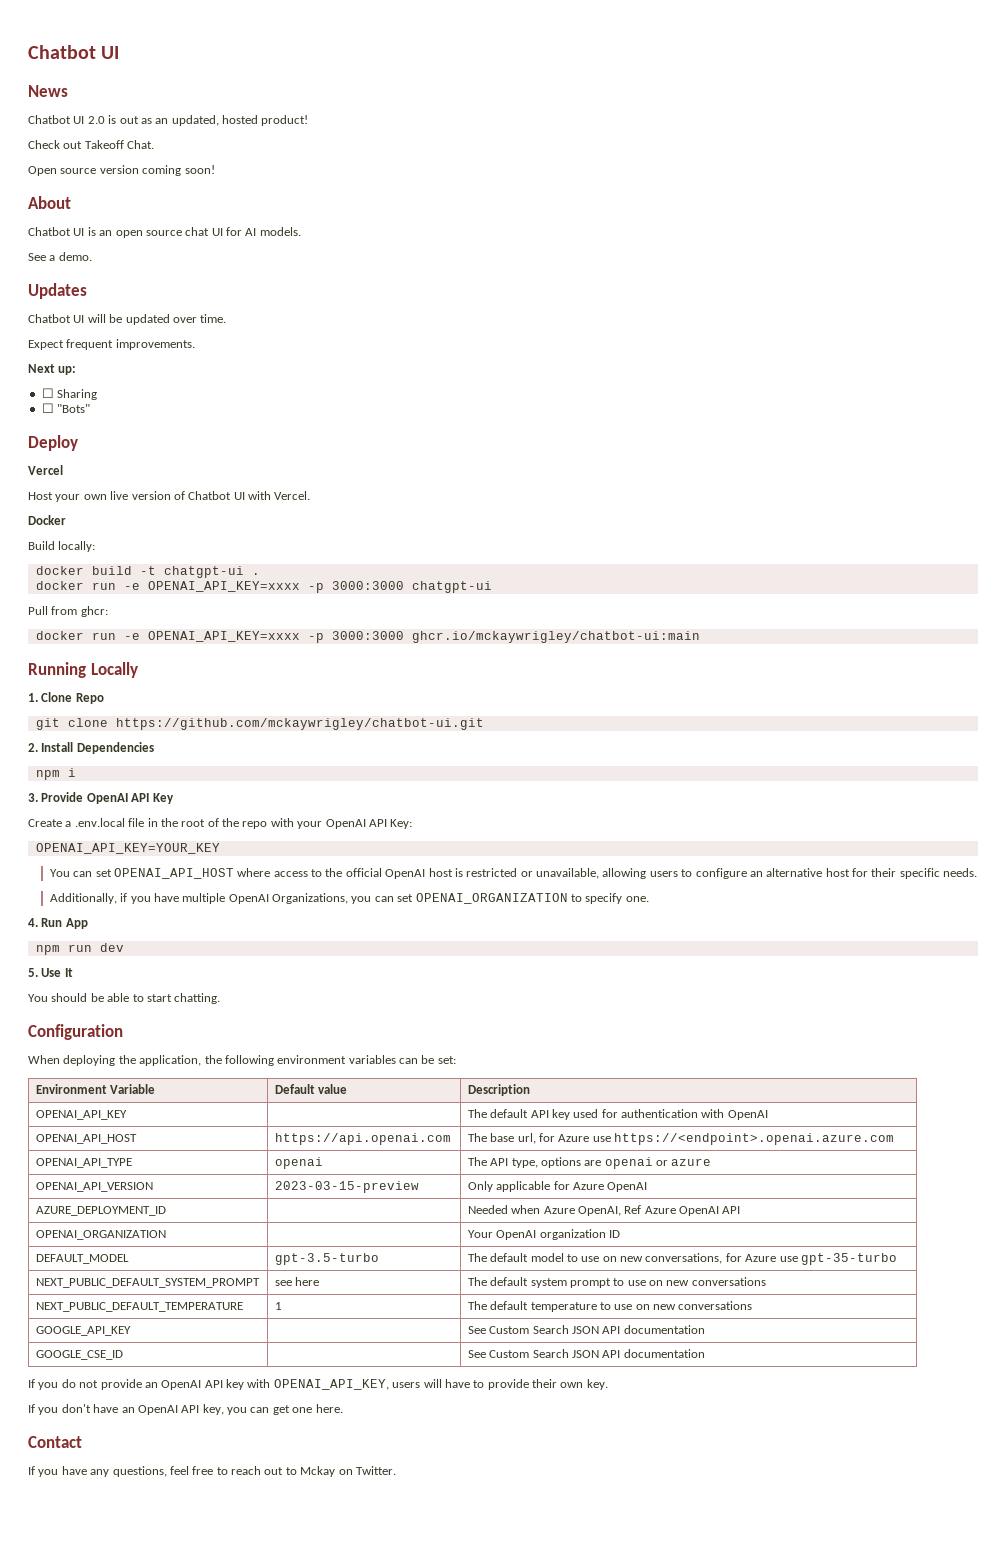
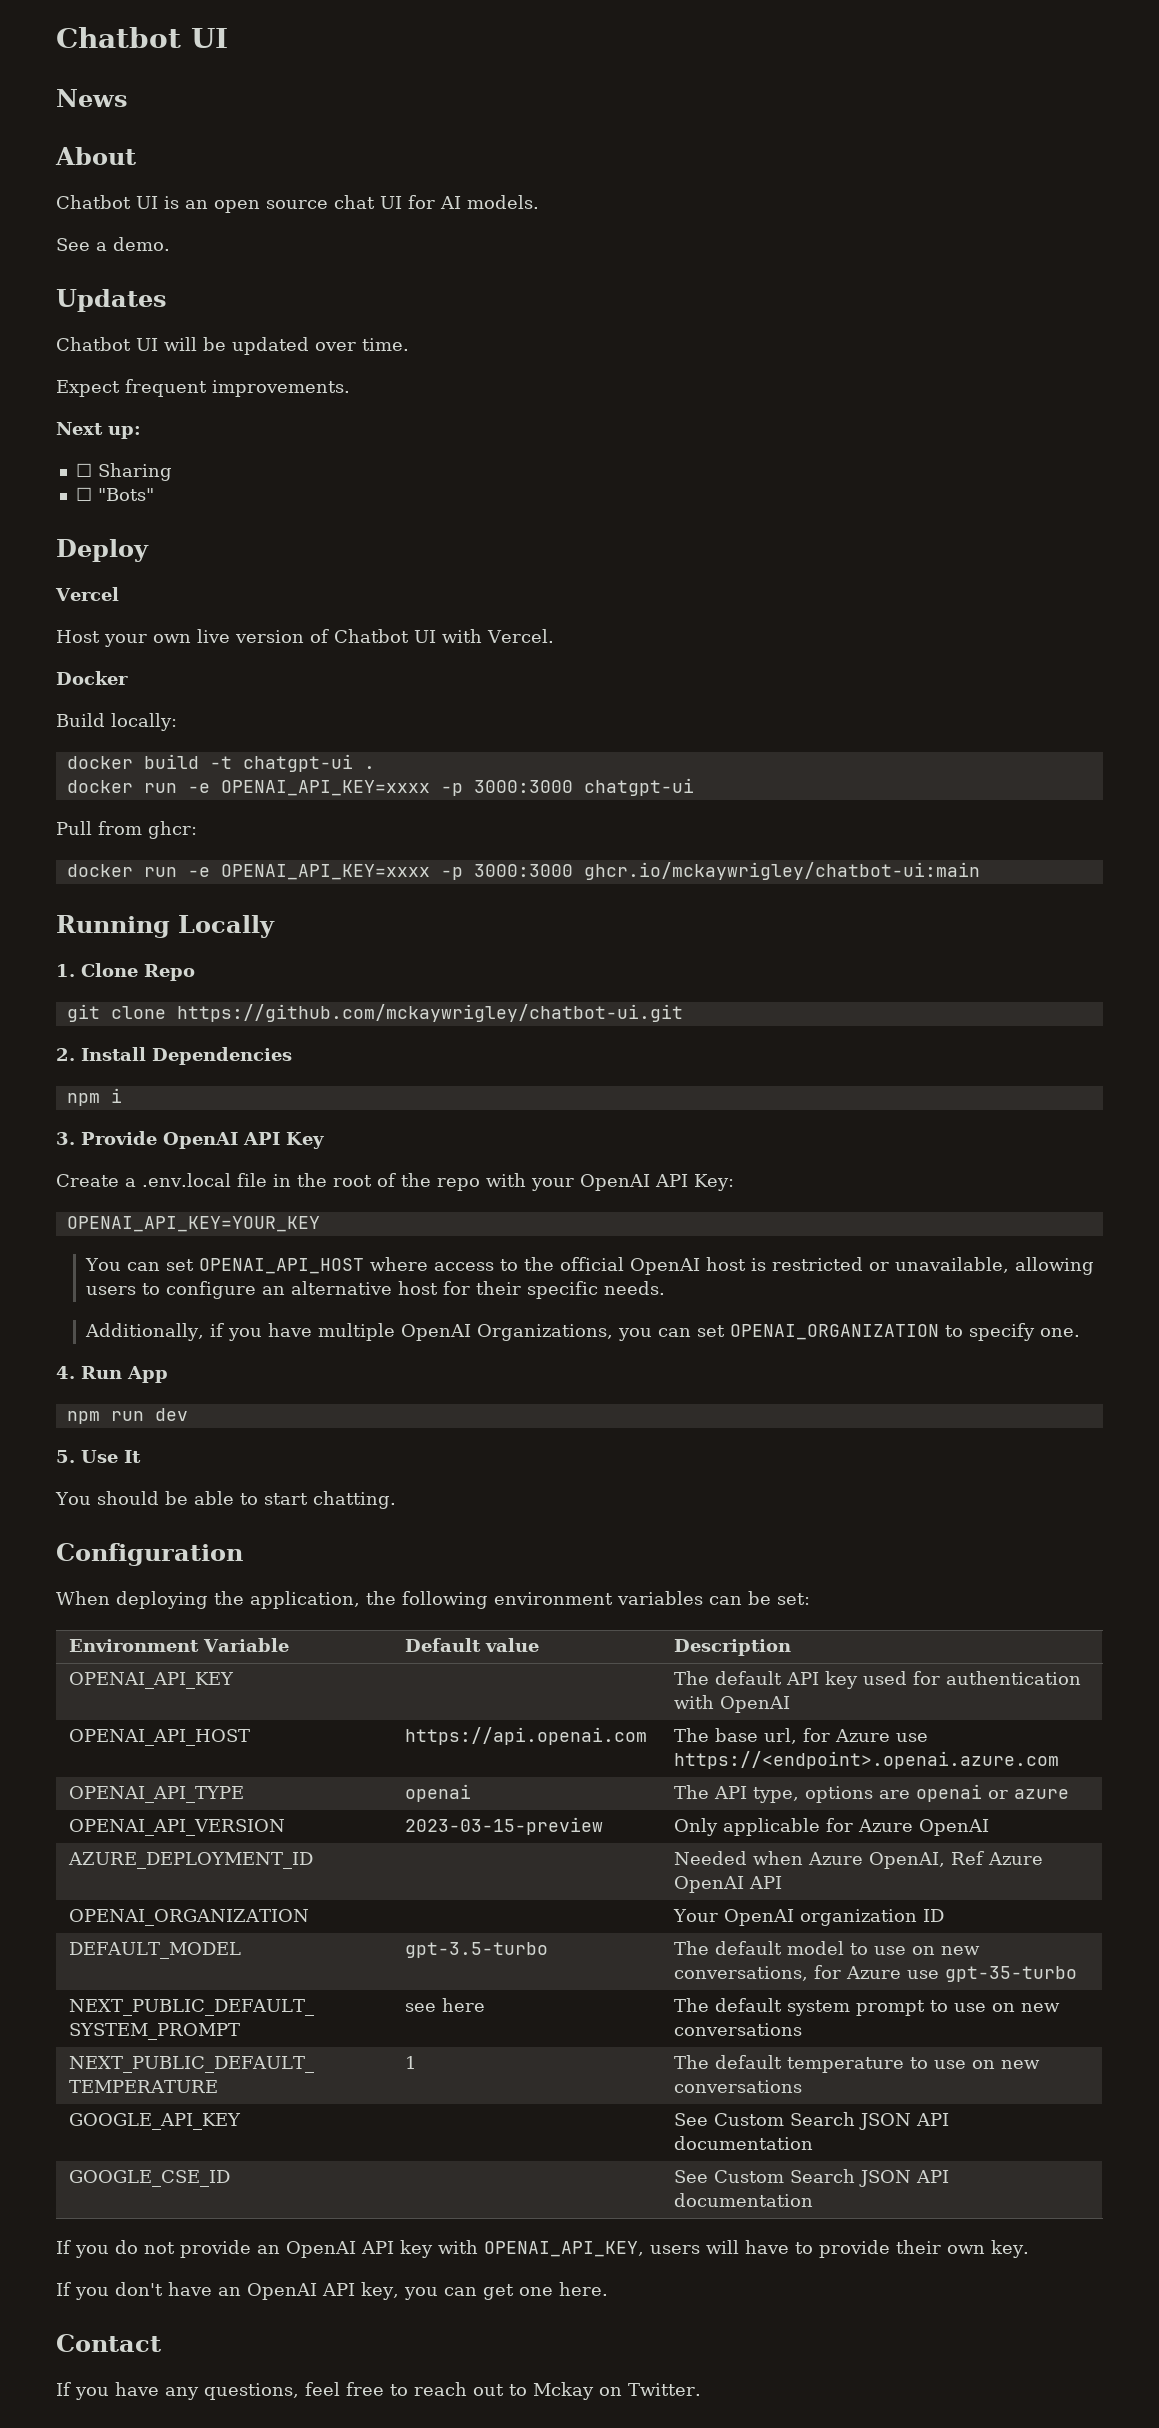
- Chatbot UI 2.0 is out as an updated, hosted product!
- Check out Takeoff Chat.
- Open source version coming soon!

